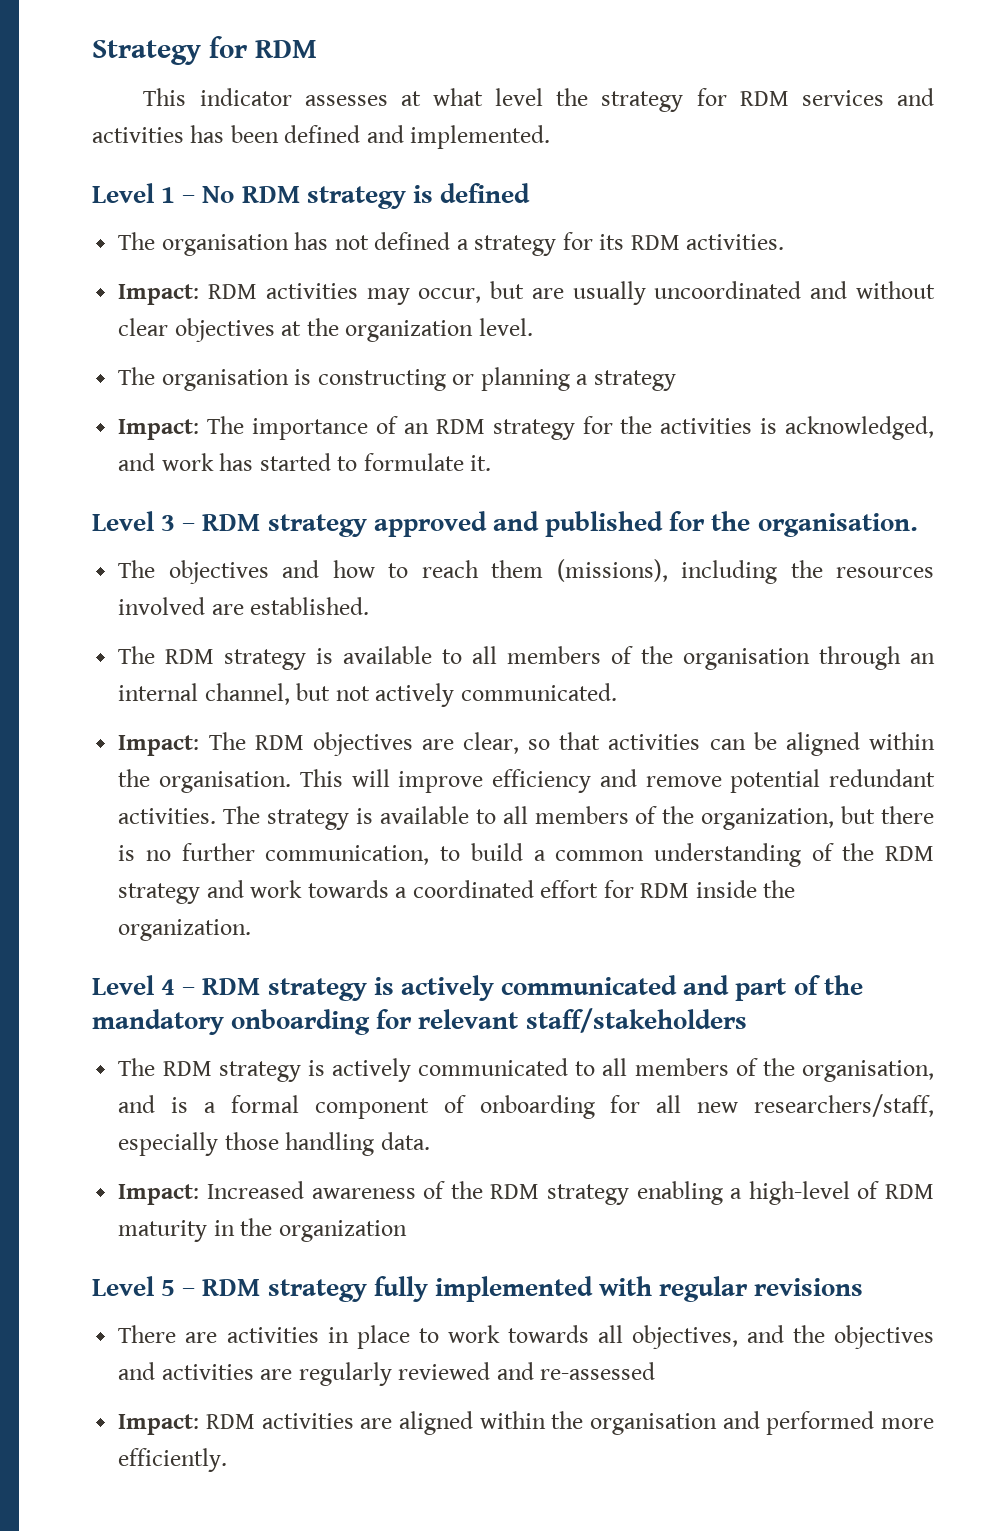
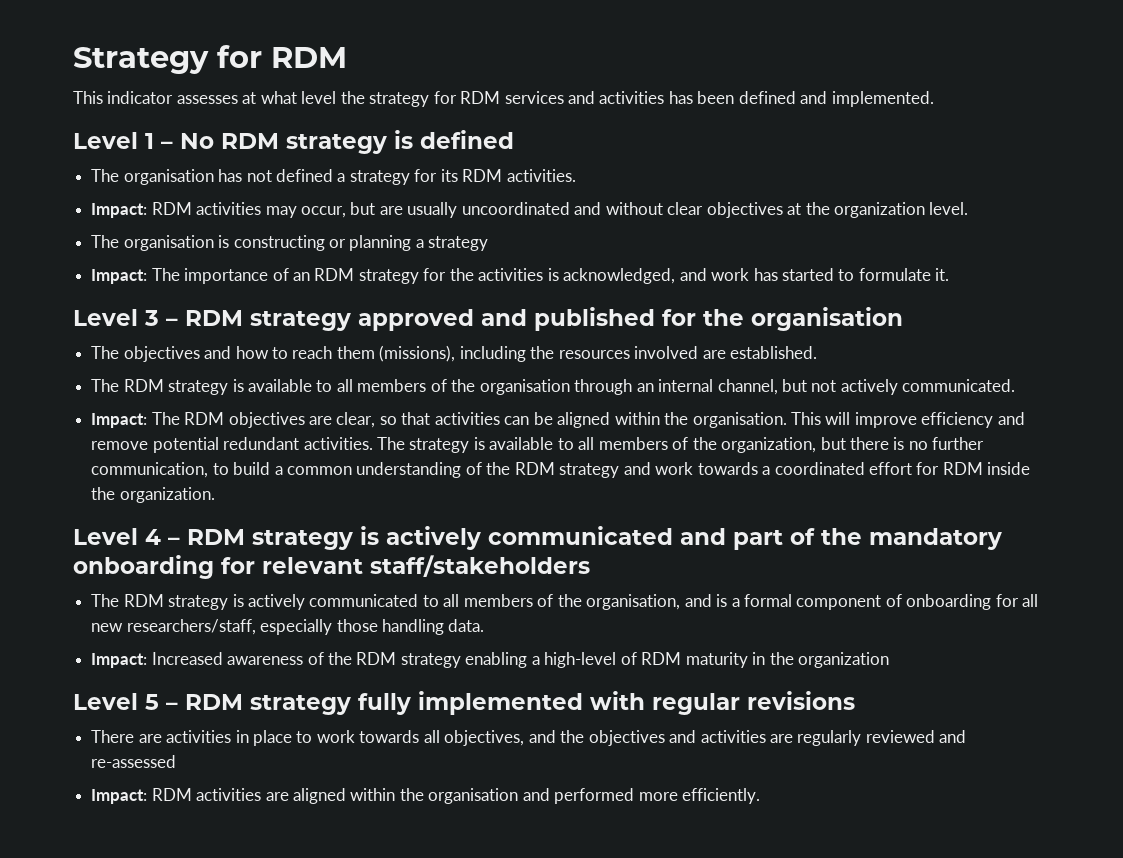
- Level 3 – RDM strategy approved and published for the organisation.
+ Level 3 – RDM strategy approved and published for the organisation

